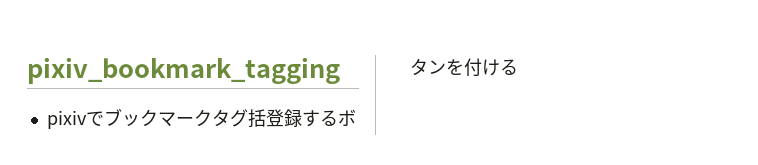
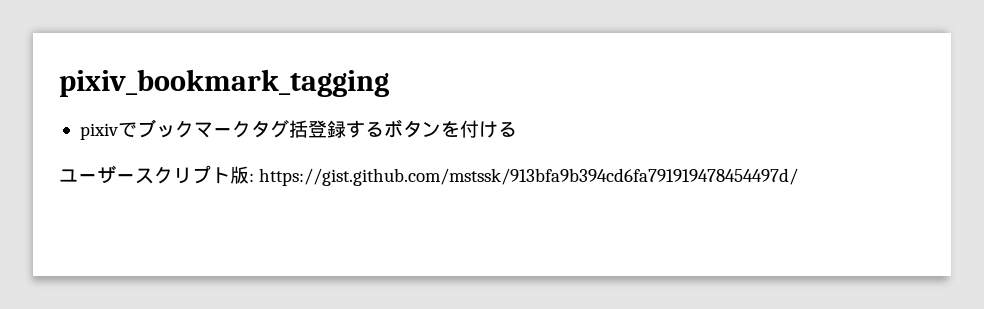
+ ユーザースクリプト版: https://gist.github.com/mstssk/913bfa9b394cd6fa791919478454497d/

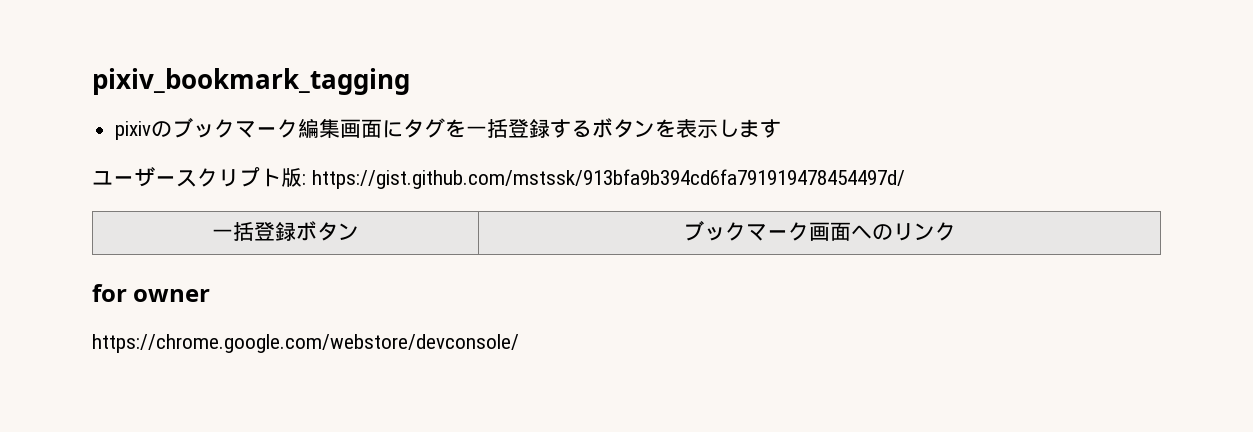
- pixivでブックマークタグ括登録するボタンを付ける
+ pixivのブックマーク編集画面にタグを一括登録するボタンを表示します
+ 一括登録ボタン | ブックマーク画面へのリンク
+ for owner
+ https://chrome.google.com/webstore/devconsole/

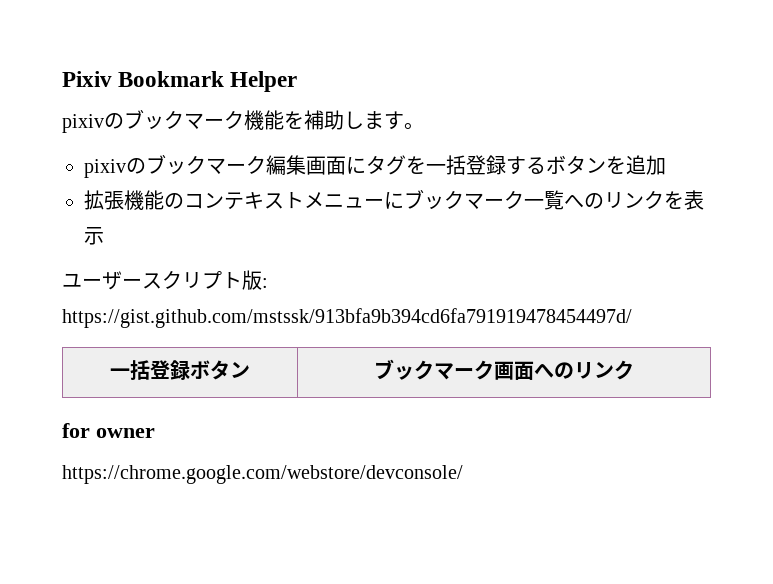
- pixiv_bookmark_tagging
+ Pixiv Bookmark Helper
+ pixivのブックマーク機能を補助します。
- pixivのブックマーク編集画面にタグを一括登録するボタンを表示します
+ pixivのブックマーク編集画面にタグを一括登録するボタンを追加
+ 拡張機能のコンテキストメニューにブックマーク一覧へのリンクを表示

